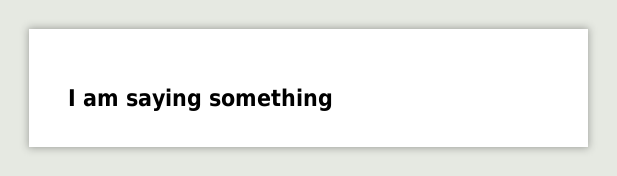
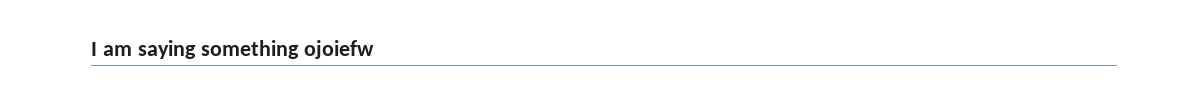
- I am saying something
+ I am saying something ojoiefw

